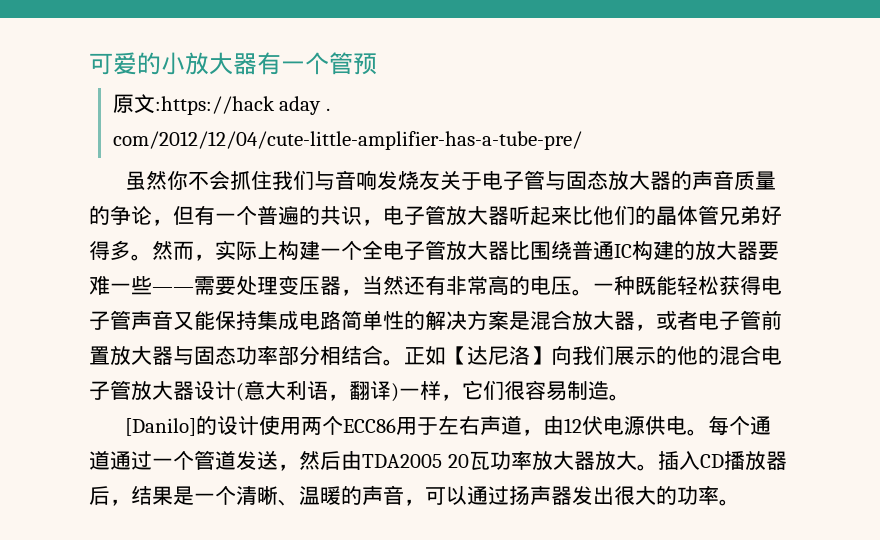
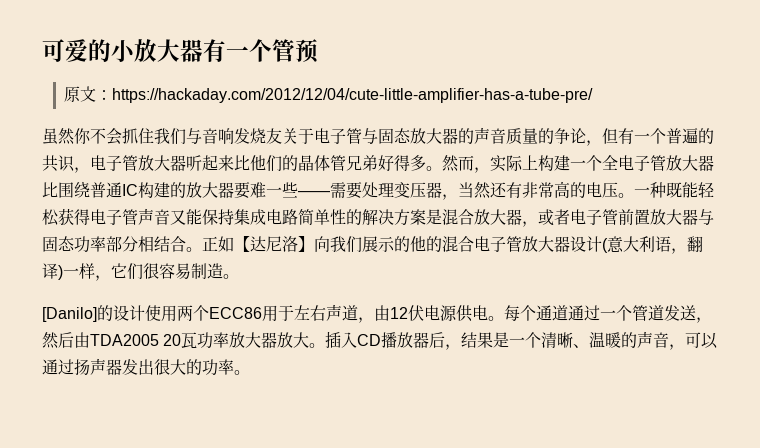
- 原文:https://hack aday . com/2012/12/04/cute-little-amplifier-has-a-tube-pre/
+ 原文：https://hackaday.com/2012/12/04/cute-little-amplifier-has-a-tube-pre/

